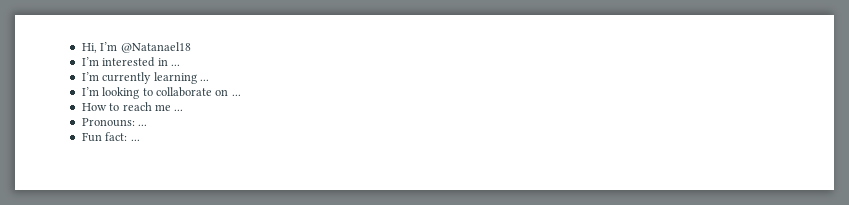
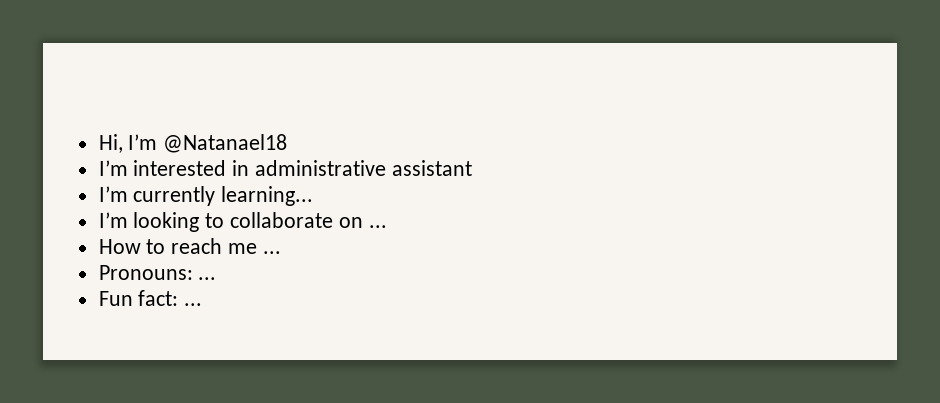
- I’m interested in ...
+ I’m interested in administrative assistant
- I’m currently learning ...
+ I’m currently learning...

